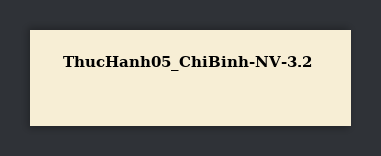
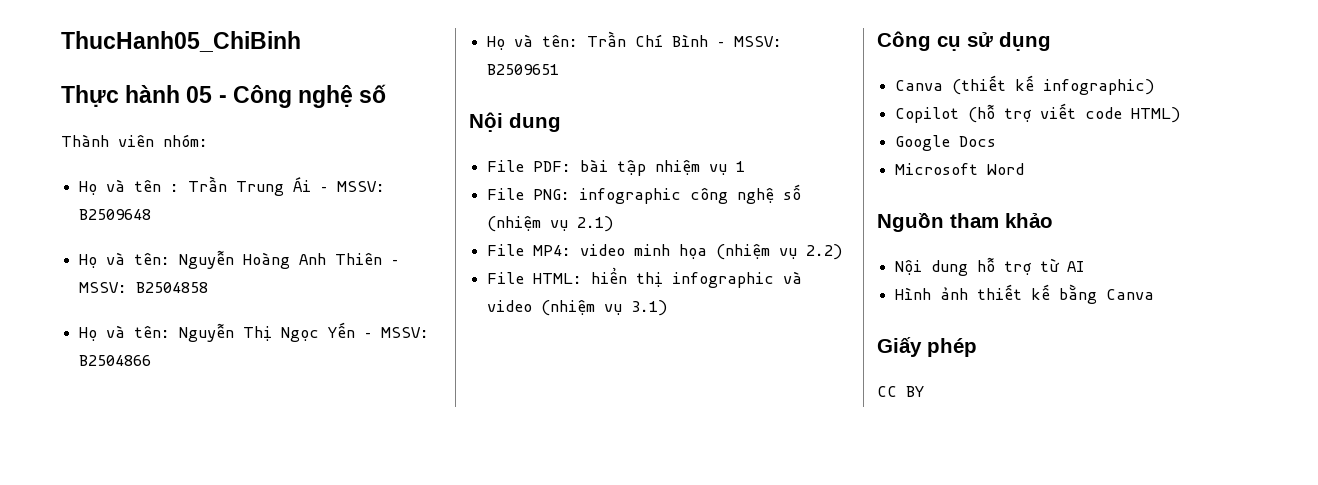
- ThucHanh05_ChiBinh-NV-3.2
+ ThucHanh05_ChiBinh
+ Thực hành 05 - Công nghệ số
+ Thành viên nhóm:
+ Họ và tên : Trần Trung Ái – MSSV: B2509648
+ Họ và tên: Nguyễn Hoàng Anh Thiên – MSSV: B2504858
+ Họ và tên: Nguyễn Thị Ngọc Yến – MSSV: B2504866
+ Họ và tên: Trần Chí Bình – MSSV: B2509651
+ Nội dung
+ File PDF: bài tập nhiệm vụ 1
+ File PNG: infographic công nghệ số (nhiệm vụ 2.1)
+ File MP4: video minh họa (nhiệm vụ 2.2)
+ File HTML: hiển thị infographic và video (nhiệm vụ 3.1)
+ Công cụ sử dụng
+ Canva (thiết kế infographic)
+ Copilot (hỗ trợ viết code HTML)
+ Google Docs
+ Microsoft Word
+ Nguồn tham khảo
+ Nội dung hỗ trợ từ AI
+ Hình ảnh thiết kế bằng Canva
+ Giấy phép
+ CC BY

